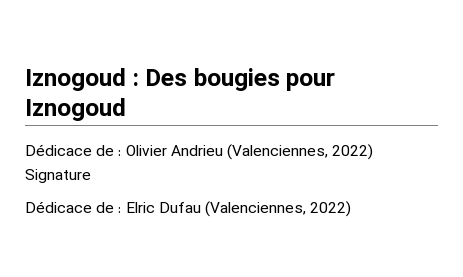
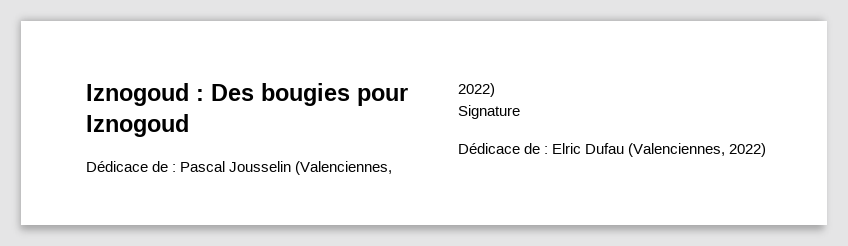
- Dédicace de : Olivier Andrieu (Valenciennes, 2022)
+ Dédicace de : Pascal Jousselin (Valenciennes, 2022)

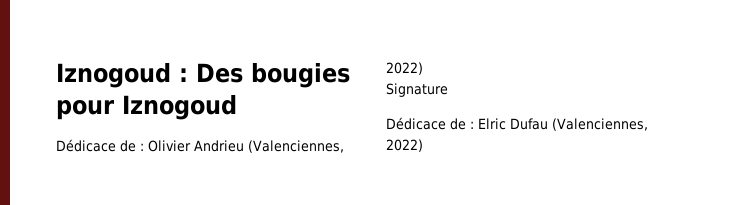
- Dédicace de : Pascal Jousselin (Valenciennes, 2022)
+ Dédicace de : Olivier Andrieu (Valenciennes, 2022)

